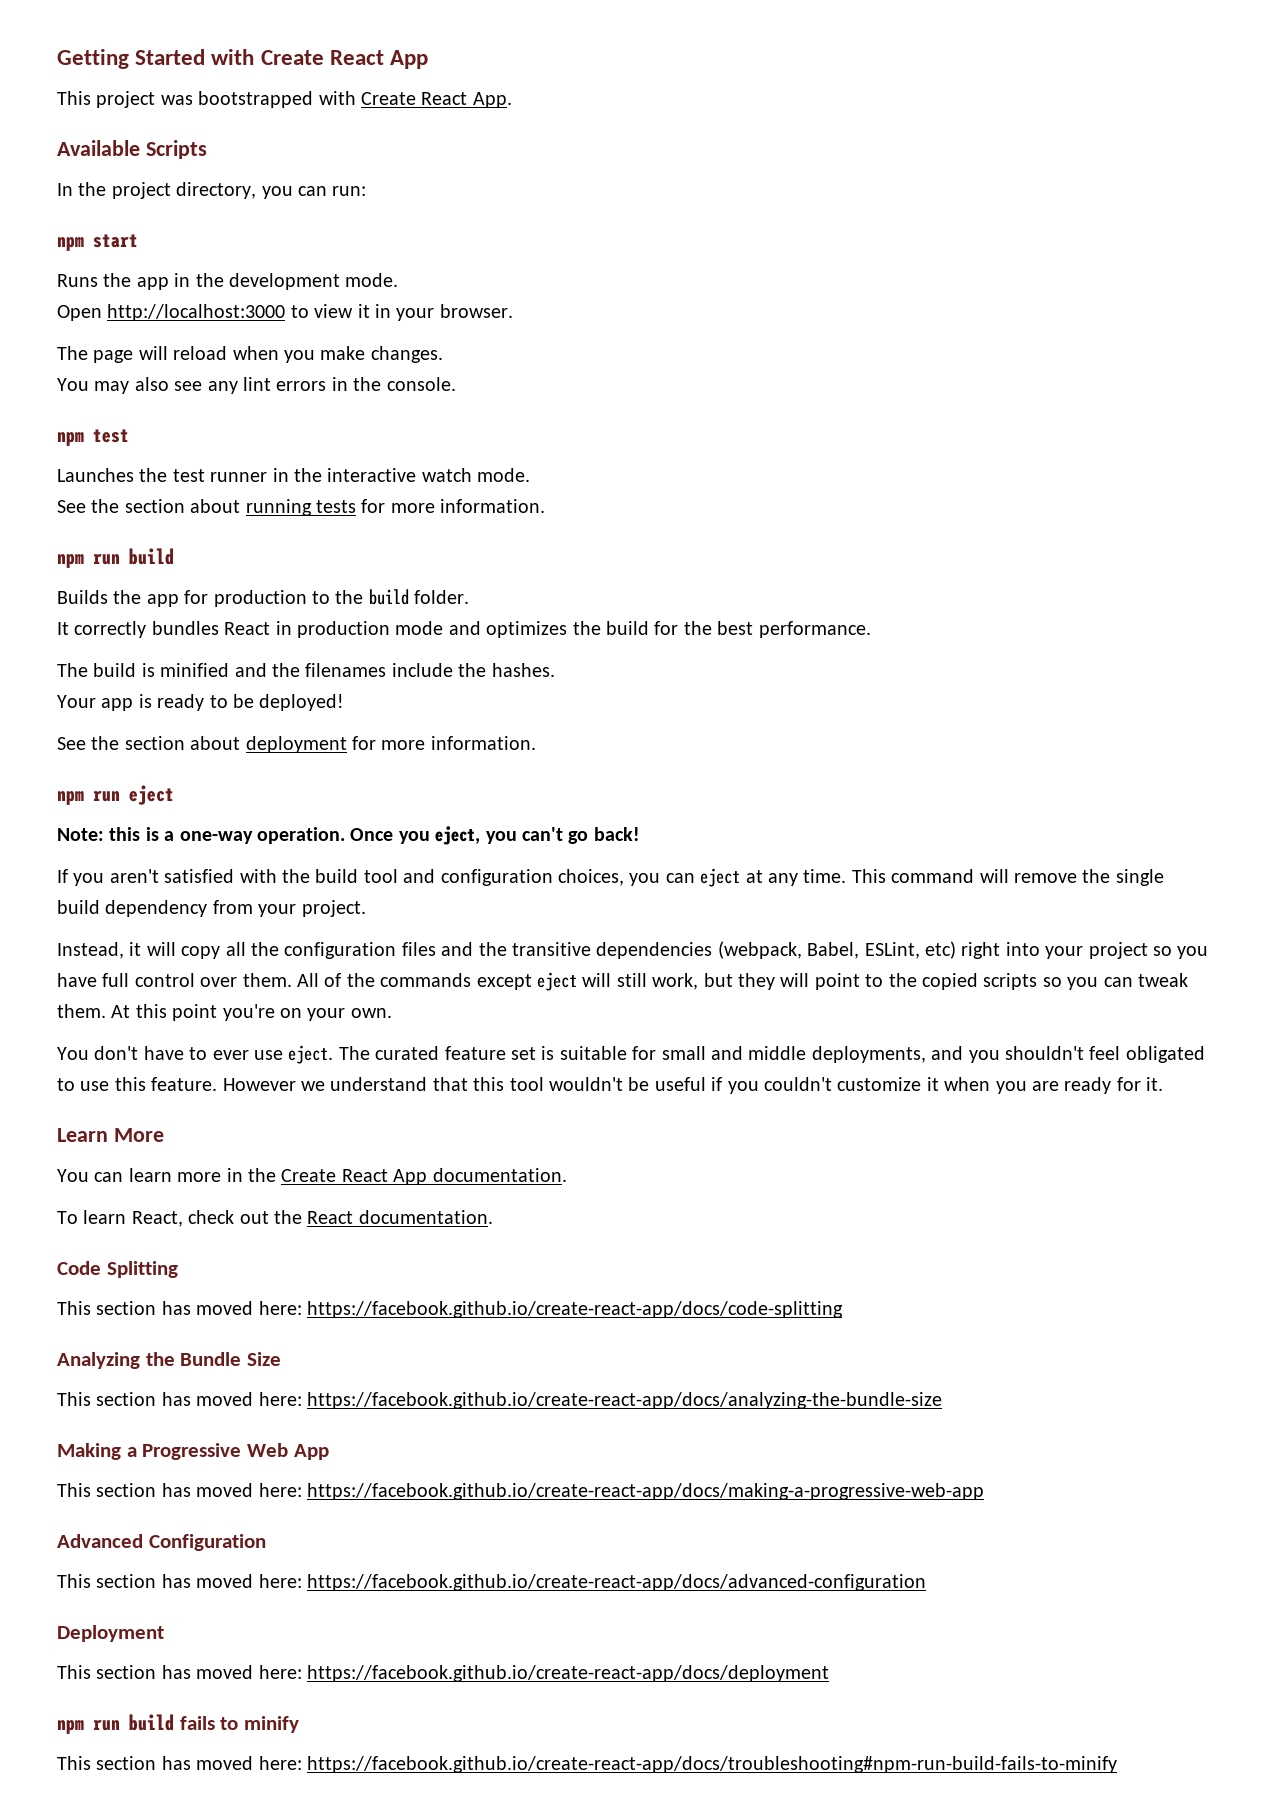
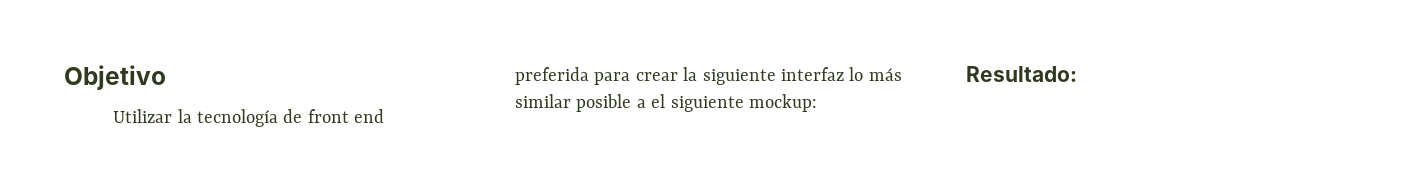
- Getting Started with Create React App
- This project was bootstrapped with Create React App.
- Available Scripts
- In the project directory, you can run:
- npm start
- Runs the app in the development mode.
- Open http://localhost:3000 to view it in your browser.
- The page will reload when you make changes.
- You may also see any lint errors in the console.
- npm test
- Launches the test runner in the interactive watch mode.
- See the section about running tests for more information.
- npm run build
- Builds the app for production to the build folder.
- It correctly bundles React in production mode and optimizes the build for the best performance.
- The build is minified and the filenames include the hashes.
- Your app is ready to be deployed!
- See the section about deployment for more information.
- npm run eject
- Note: this is a one-way operation. Once you eject, you can't go back!
- If you aren't satisfied with the build tool and configuration choices, you can eject at any time. This command will remove the single build dependency from your project.
- Instead, it will copy all the configuration files and the transitive dependencies (webpack, Babel, ESLint, etc) right into your project so you have full control over them. All of the commands except eject will still work, but they will point to the copied scripts so you can tweak them. At this point you're on your own.
- You don't have to ever use eject. The curated feature set is suitable for small and middle deployments, and you shouldn't feel obligated to use this feature. However we understand that this tool wouldn't be useful if you couldn't customize it when you are ready for it.
- Learn More
- You can learn more in the Create React App documentation.
- To learn React, check out the React documentation.
- Code Splitting
- This section has moved here: https://facebook.github.io/create-react-app/docs/code-splitting
- Analyzing the Bundle Size
- This section has moved here: https://facebook.github.io/create-react-app/docs/analyzing-the-bundle-size
- Making a Progressive Web App
- This section has moved here: https://facebook.github.io/create-react-app/docs/making-a-progressive-web-app
- Advanced Configuration
- This section has moved here: https://facebook.github.io/create-react-app/docs/advanced-configuration
- Deployment
- This section has moved here: https://facebook.github.io/create-react-app/docs/deployment
- npm run build fails to minify
- This section has moved here: https://facebook.github.io/create-react-app/docs/troubleshooting#npm-run-build-fails-to-minify
+ Objetivo
+ Utilizar la tecnología de front end preferida para crear la siguiente interfaz lo más similar posible a el siguiente mockup:
+ Resultado:

